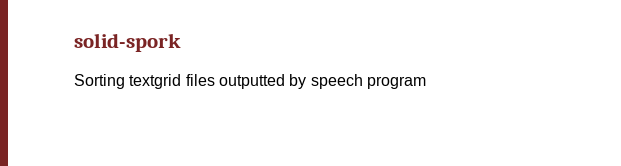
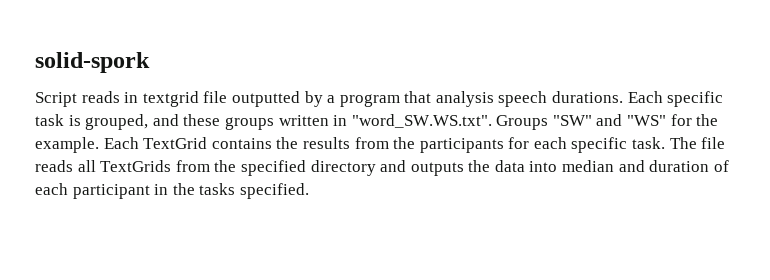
- Sorting textgrid files outputted by speech program
+ Script reads in textgrid file outputted by a program that analysis speech durations. Each specific task is grouped, and these groups written in "word_SW.WS.txt". Groups "SW" and "WS" for the example. Each TextGrid contains the results from the participants for each specific task. The file reads all TextGrids from the specified directory and outputs the data into median and duration of each participant in the tasks specified.

